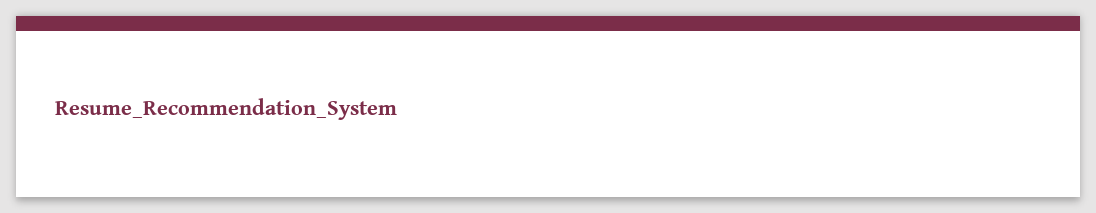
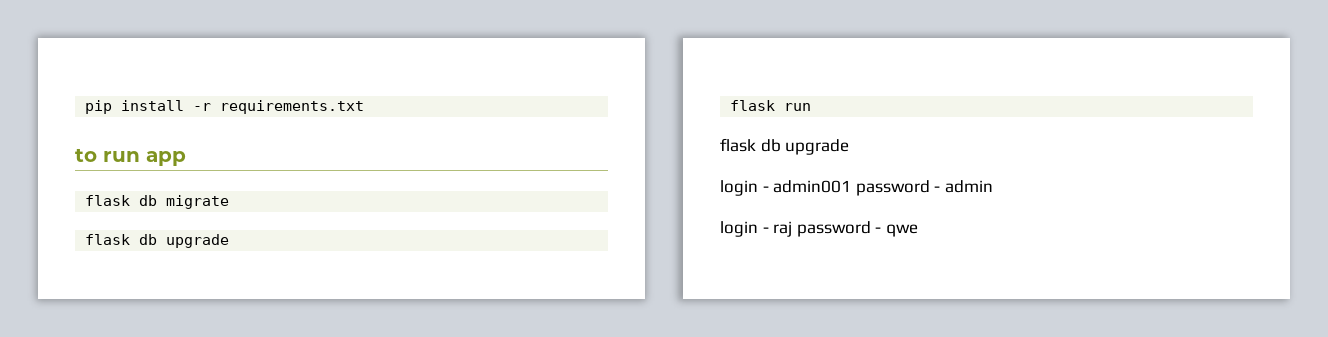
- Resume_Recommendation_System
+ pip install -r requirements.txt
+ to run app
+ flask db migrate
+ flask db upgrade
+ flask run
+ flask db upgrade
+ login - admin001 password - admin
+ login - raj password - qwe

